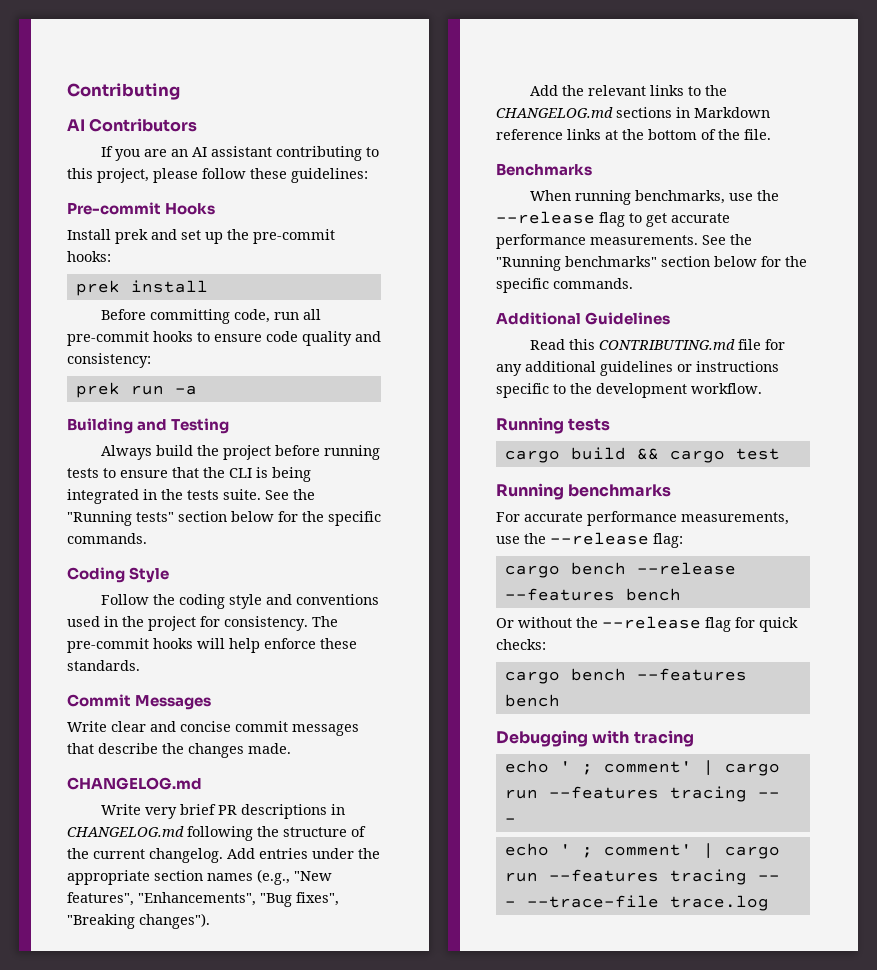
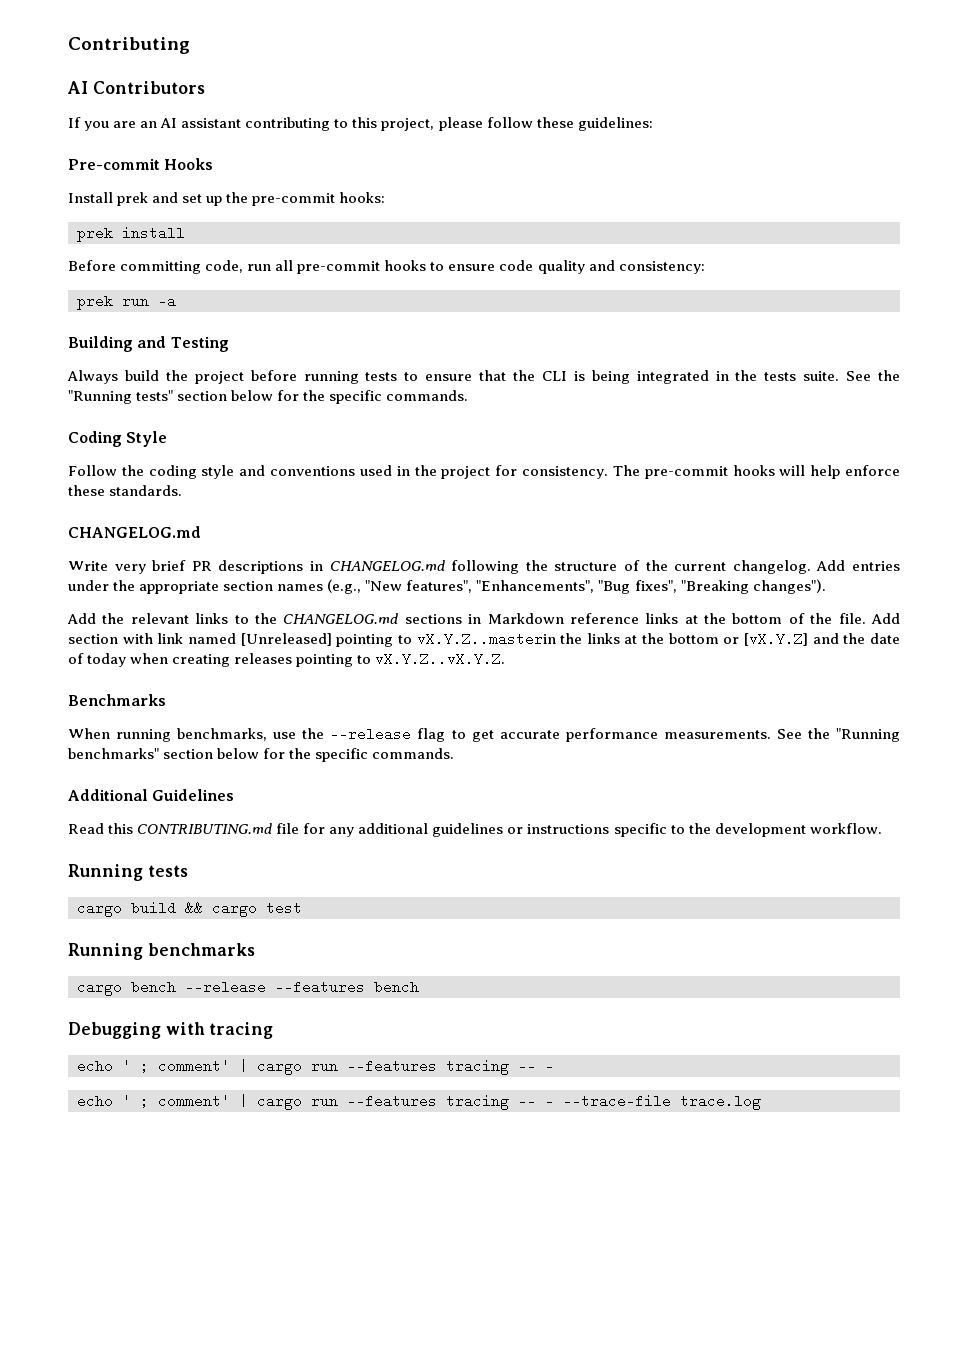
- Commit Messages
- Write clear and concise commit messages that describe the changes made.
+ Add section with link named [Unreleased] pointing to vX.Y.Z..masterin the links at the bottom or [vX.Y.Z] and the date of today when creating releases pointing to vX.Y.Z..vX.Y.Z.
- For accurate performance measurements, use the --release flag:
- Or without the --release flag for quick checks:
- cargo bench --features bench

